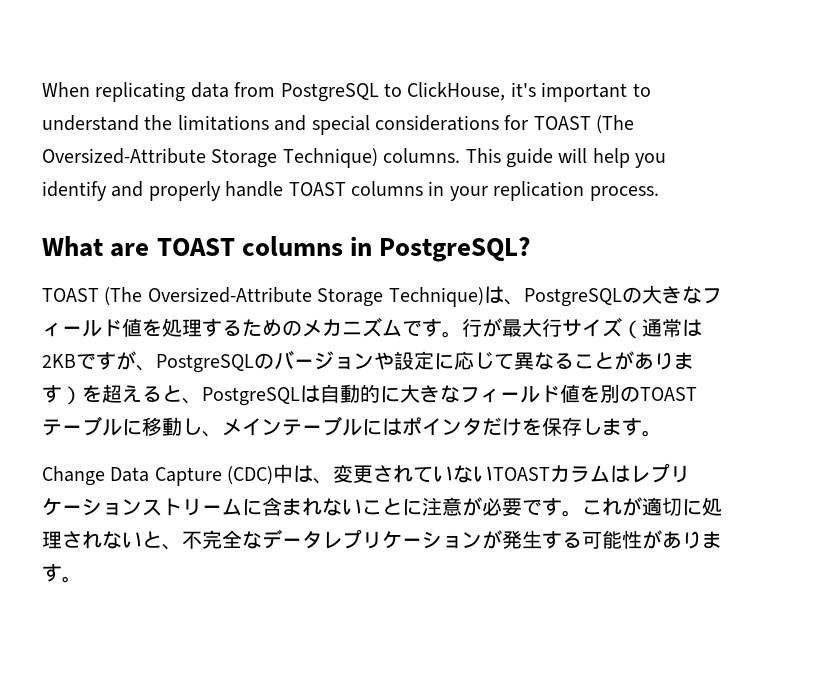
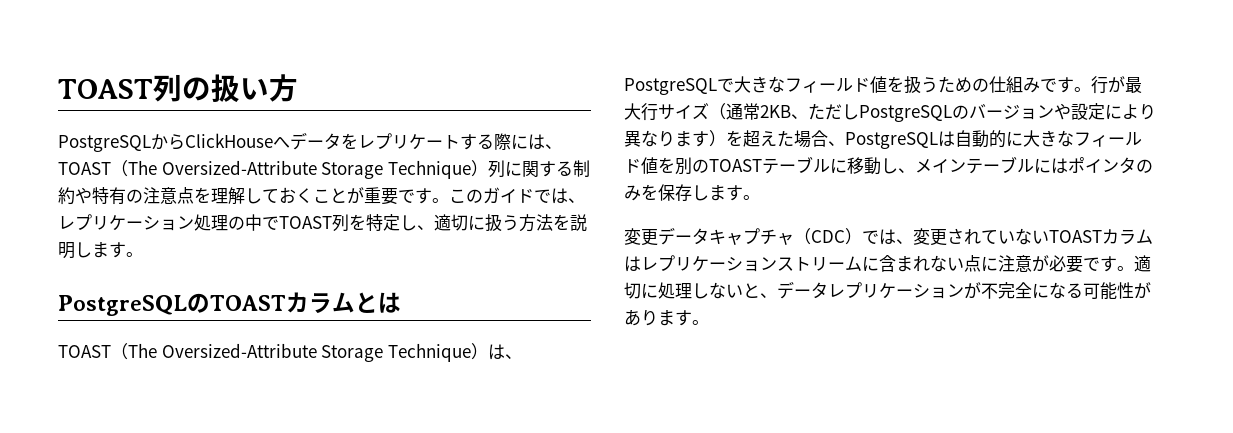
- When replicating data from PostgreSQL to ClickHouse, it's important to understand the limitations and special considerations for TOAST (The Oversized-Attribute Storage Technique) columns. This guide will help you identify and properly handle TOAST columns in your replication process.
- What are TOAST columns in PostgreSQL?
- TOAST (The Oversized-Attribute Storage Technique)は、PostgreSQLの大きなフィールド値を処理するためのメカニズムです。
+ TOAST列の扱い方
+ PostgreSQLからClickHouseへデータをレプリケートする際には、TOAST（The Oversized-Attribute Storage Technique）列に関する制約や特有の注意点を理解しておくことが重要です。このガイドでは、レプリケーション処理の中でTOAST列を特定し、適切に扱う方法を説明します。
+ PostgreSQLのTOASTカラムとは
+ TOAST（The Oversized-Attribute Storage Technique）は、PostgreSQLで大きなフィールド値を扱うための仕組みです。
- 行が最大行サイズ（通常は2KBですが、PostgreSQLのバージョンや設定に応じて異なることがあります）を超えると、PostgreSQLは自動的に大きなフィールド値を別のTOASTテーブルに移動し、メインテーブルにはポインタだけを保存します。
+ 行が最大行サイズ（通常2KB、ただしPostgreSQLのバージョンや設定により異なります）を超えた場合、PostgreSQLは自動的に大きなフィールド値を別のTOASTテーブルに移動し、メインテーブルにはポインタのみを保存します。
- Change Data Capture (CDC)中は、変更されていないTOASTカラムはレプリケーションストリームに含まれないことに注意が必要です。
+ 変更データキャプチャ（CDC）では、変更されていないTOASTカラムはレプリケーションストリームに含まれない点に注意が必要です。
- これが適切に処理されないと、不完全なデータレプリケーションが発生する可能性があります。
+ 適切に処理しないと、データレプリケーションが不完全になる可能性があります。

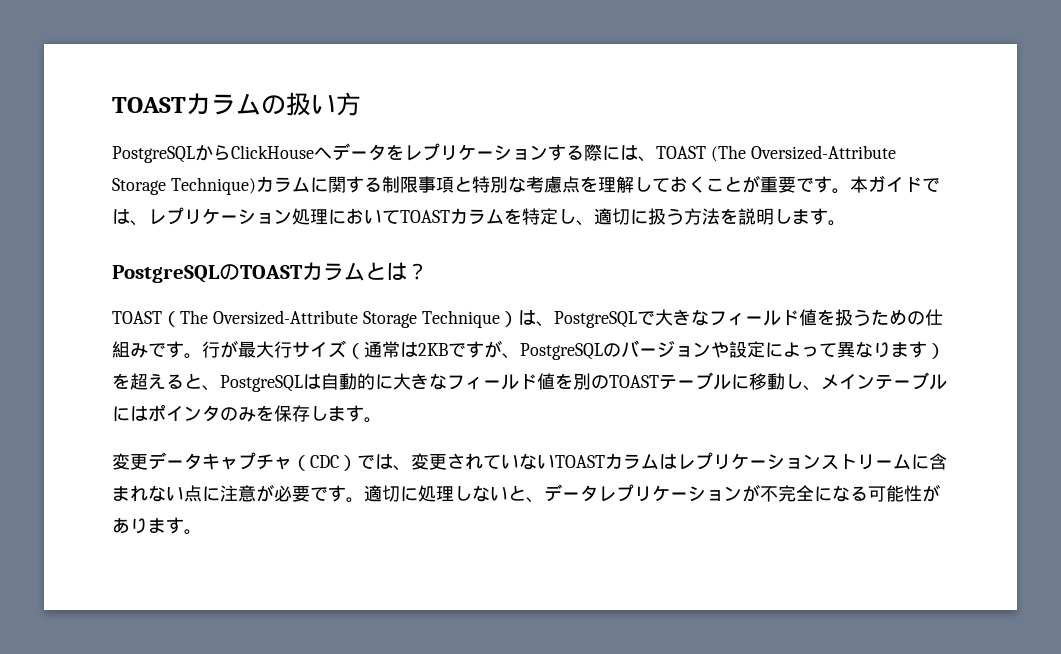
- TOAST列の扱い方
+ TOASTカラムの扱い方
- PostgreSQLからClickHouseへデータをレプリケートする際には、TOAST（The Oversized-Attribute Storage Technique）列に関する制約や特有の注意点を理解しておくことが重要です。
+ PostgreSQLからClickHouseへデータをレプリケーションする際には、TOAST (The Oversized-Attribute Storage Technique)カラムに関する制限事項と特別な考慮点を理解しておくことが重要です。
- このガイドでは、レプリケーション処理の中でTOAST列を特定し、適切に扱う方法を説明します。
+ 本ガイドでは、レプリケーション処理においてTOASTカラムを特定し、適切に扱う方法を説明します。
- PostgreSQLのTOASTカラムとは
+ PostgreSQLのTOASTカラムとは？
- 行が最大行サイズ（通常2KB、ただしPostgreSQLのバージョンや設定により異なります）を超えた場合、PostgreSQLは自動的に大きなフィールド値を別のTOASTテーブルに移動し、メインテーブルにはポインタのみを保存します。
+ 行が最大行サイズ（通常は2KBですが、PostgreSQLのバージョンや設定によって異なります）を超えると、PostgreSQLは自動的に大きなフィールド値を別のTOASTテーブルに移動し、メインテーブルにはポインタのみを保存します。

